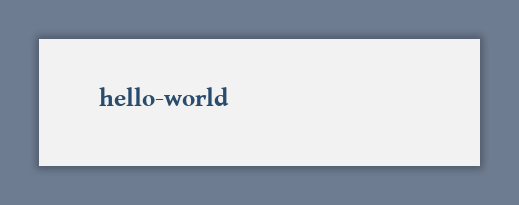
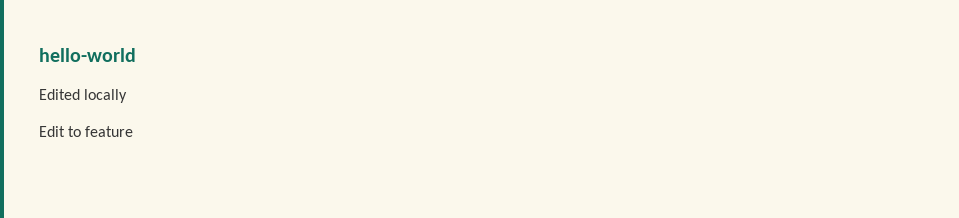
+ Edited locally
+ Edit to feature

